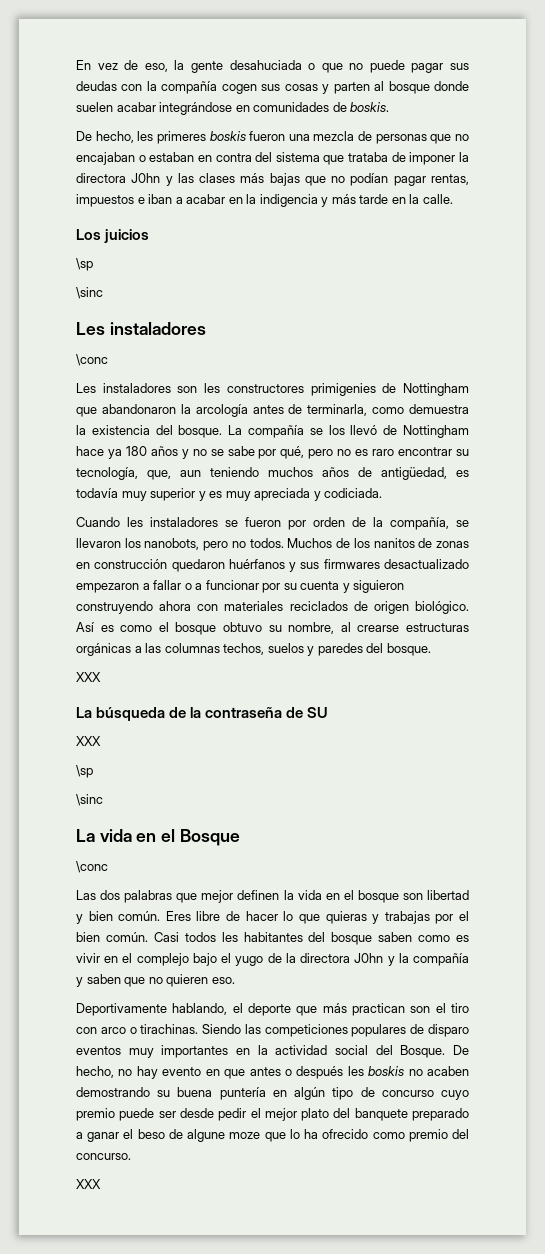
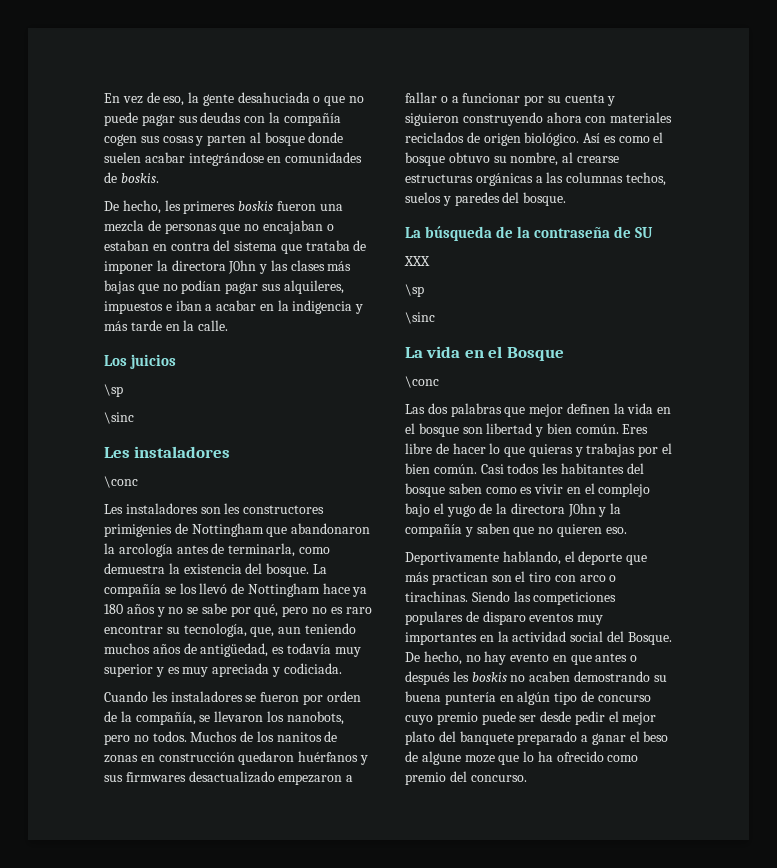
- De hecho, les primeres boskis fueron una mezcla de personas que no encajaban o estaban en contra del sistema que trataba de imponer la directora J0hn y las clases más bajas que no podían pagar rentas, impuestos e iban a acabar en la indigencia y más tarde en la calle.
+ De hecho, les primeres boskis fueron una mezcla de personas que no encajaban o estaban en contra del sistema que trataba de imponer la directora J0hn y las clases más bajas que no podían pagar sus alquileres, impuestos e iban a acabar en la indigencia y más tarde en la calle.
  Así es como el bosque obtuvo su nombre, al crearse estructuras orgánicas a las columnas techos, suelos y paredes del bosque.
- XXX
  De hecho, no hay evento en que antes o después les boskis no acaben demostrando su buena puntería en algún tipo de concurso cuyo premio puede ser desde pedir el mejor plato del banquete preparado a ganar el beso de algune moze que lo ha ofrecido como premio del concurso.
- XXX

